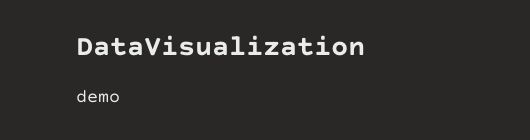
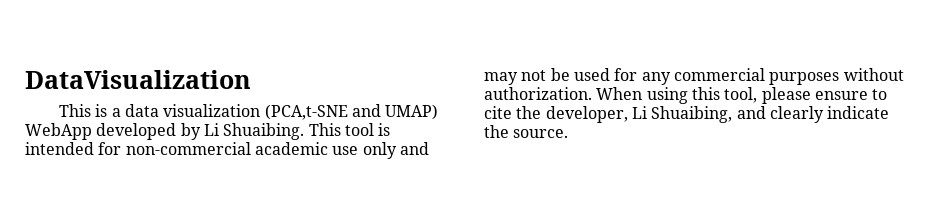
- demo
+ This is a data visualization (PCA,t-SNE and UMAP) WebApp developed by Li Shuaibing. This tool is intended for non-commercial academic use only and may not be used for any commercial purposes without authorization. When using this tool, please ensure to cite the developer, Li Shuaibing, and clearly indicate the source.

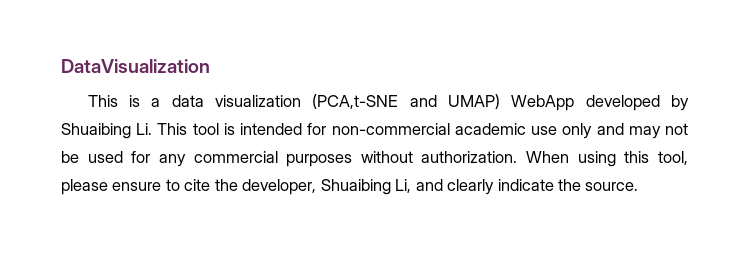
- This is a data visualization (PCA,t-SNE and UMAP) WebApp developed by Li Shuaibing. This tool is intended for non-commercial academic use only and may not be used for any commercial purposes without authorization.
+ This is a data visualization (PCA,t-SNE and UMAP) WebApp developed by Shuaibing Li. This tool is intended for non-commercial academic use only and may not be used for any commercial purposes without authorization.
- When using this tool, please ensure to cite the developer, Li Shuaibing, and clearly indicate the source.
+ When using this tool, please ensure to cite the developer, Shuaibing Li, and clearly indicate the source.

